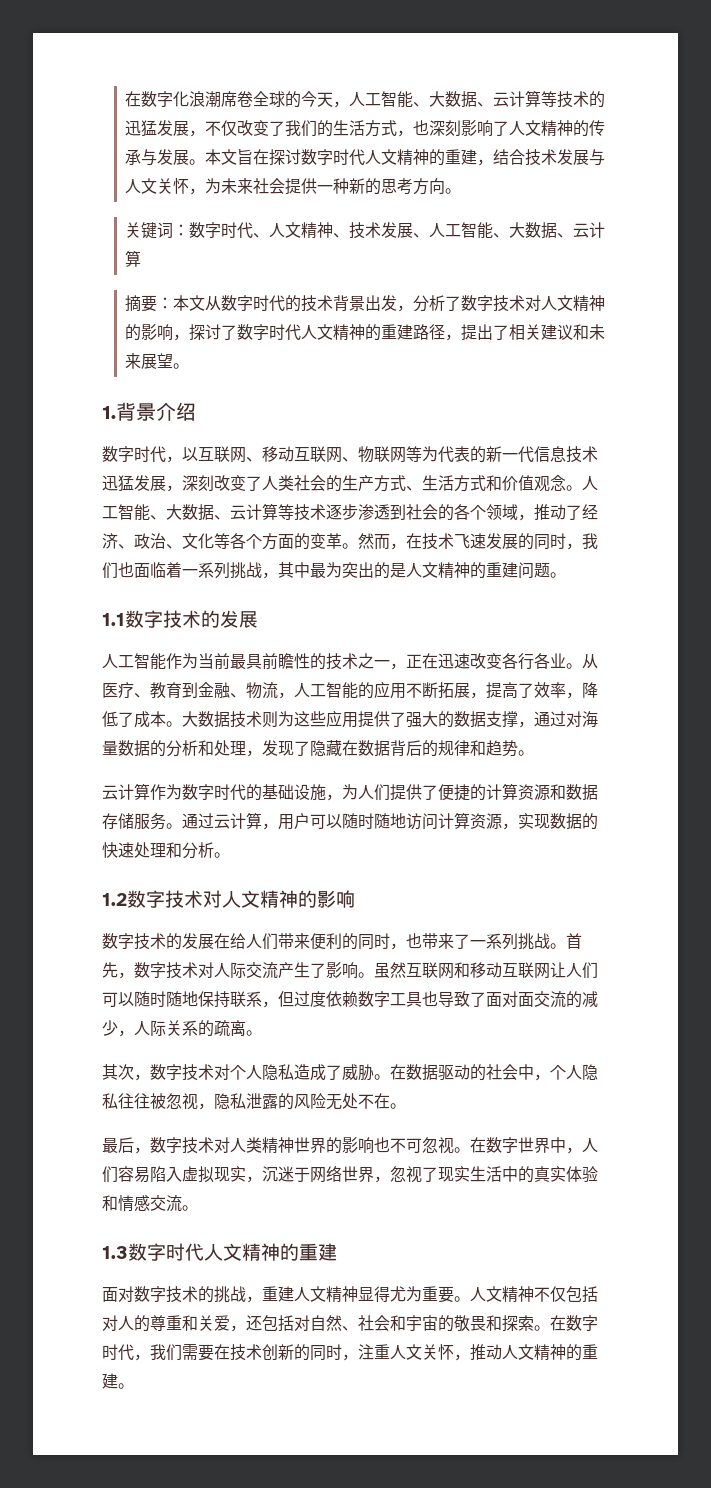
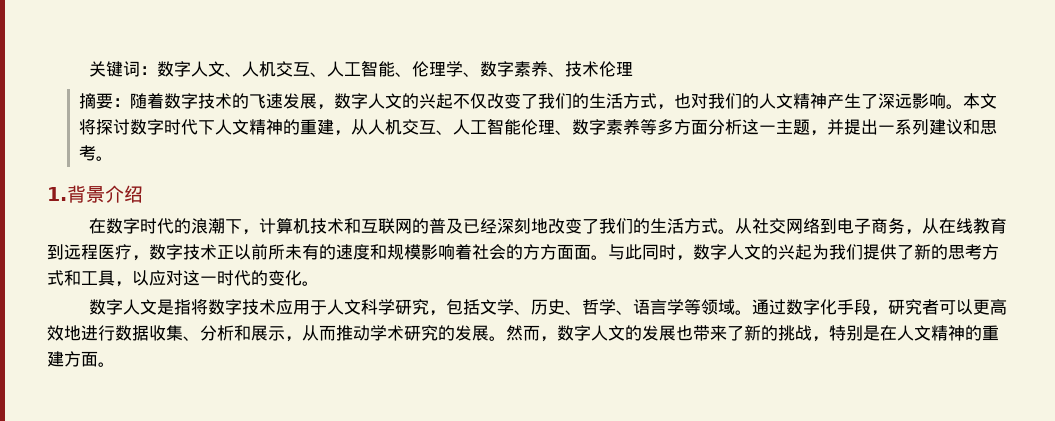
- 在数字化浪潮席卷全球的今天，人工智能、大数据、云计算等技术的迅猛发展，不仅改变了我们的生活方式，也深刻影响了人文精神的传承与发展。本文旨在探讨数字时代人文精神的重建，结合技术发展与人文关怀，为未来社会提供一种新的思考方向。
- 关键词：数字时代、人文精神、技术发展、人工智能、大数据、云计算
- 摘要：本文从数字时代的技术背景出发，分析了数字技术对人文精神的影响，探讨了数字时代人文精神的重建路径，提出了相关建议和未来展望。
+ 关键词：数字人文、人机交互、人工智能、伦理学、数字素养、技术伦理
+ 摘要：随着数字技术的飞速发展，数字人文的兴起不仅改变了我们的生活方式，也对我们的人文精神产生了深远影响。本文将探讨数字时代下人文精神的重建，从人机交互、人工智能伦理、数字素养等多方面分析这一主题，并提出一系列建议和思考。
- 数字时代，以互联网、移动互联网、物联网等为代表的新一代信息技术迅猛发展，深刻改变了人类社会的生产方式、生活方式和价值观念。人工智能、大数据、云计算等技术逐步渗透到社会的各个领域，推动了经济、政治、文化等各个方面的变革。然而，在技术飞速发展的同时，我们也面临着一系列挑战，其中最为突出的是人文精神的重建问题。
- 1.1数字技术的发展
- 人工智能作为当前最具前瞻性的技术之一，正在迅速改变各行各业。从医疗、教育到金融、物流，人工智能的应用不断拓展，提高了效率，降低了成本。大数据技术则为这些应用提供了强大的数据支撑，通过对海量数据的分析和处理，发现了隐藏在数据背后的规律和趋势。
- 云计算作为数字时代的基础设施，为人们提供了便捷的计算资源和数据存储服务。通过云计算，用户可以随时随地访问计算资源，实现数据的快速处理和分析。
- 1.2数字技术对人文精神的影响
- 数字技术的发展在给人们带来便利的同时，也带来了一系列挑战。首先，数字技术对人际交流产生了影响。虽然互联网和移动互联网让人们可以随时随地保持联系，但过度依赖数字工具也导致了面对面交流的减少，人际关系的疏离。
- 其次，数字技术对个人隐私造成了威胁。在数据驱动的社会中，个人隐私往往被忽视，隐私泄露的风险无处不在。
- 最后，数字技术对人类精神世界的影响也不可忽视。在数字世界中，人们容易陷入虚拟现实，沉迷于网络世界，忽视了现实生活中的真实体验和情感交流。
- 1.3数字时代人文精神的重建
- 面对数字技术的挑战，重建人文精神显得尤为重要。人文精神不仅包括对人的尊重和关爱，还包括对自然、社会和宇宙的敬畏和探索。在数字时代，我们需要在技术创新的同时，注重人文关怀，推动人文精神的重建。
+ 在数字时代的浪潮下，计算机技术和互联网的普及已经深刻地改变了我们的生活方式。从社交网络到电子商务，从在线教育到远程医疗，数字技术正以前所未有的速度和规模影响着社会的方方面面。与此同时，数字人文的兴起为我们提供了新的思考方式和工具，以应对这一时代的变化。
+ 数字人文是指将数字技术应用于人文科学研究，包括文学、历史、哲学、语言学等领域。通过数字化手段，研究者可以更高效地进行数据收集、分析和展示，从而推动学术研究的发展。然而，数字人文的发展也带来了新的挑战，特别是在人文精神的重建方面。

